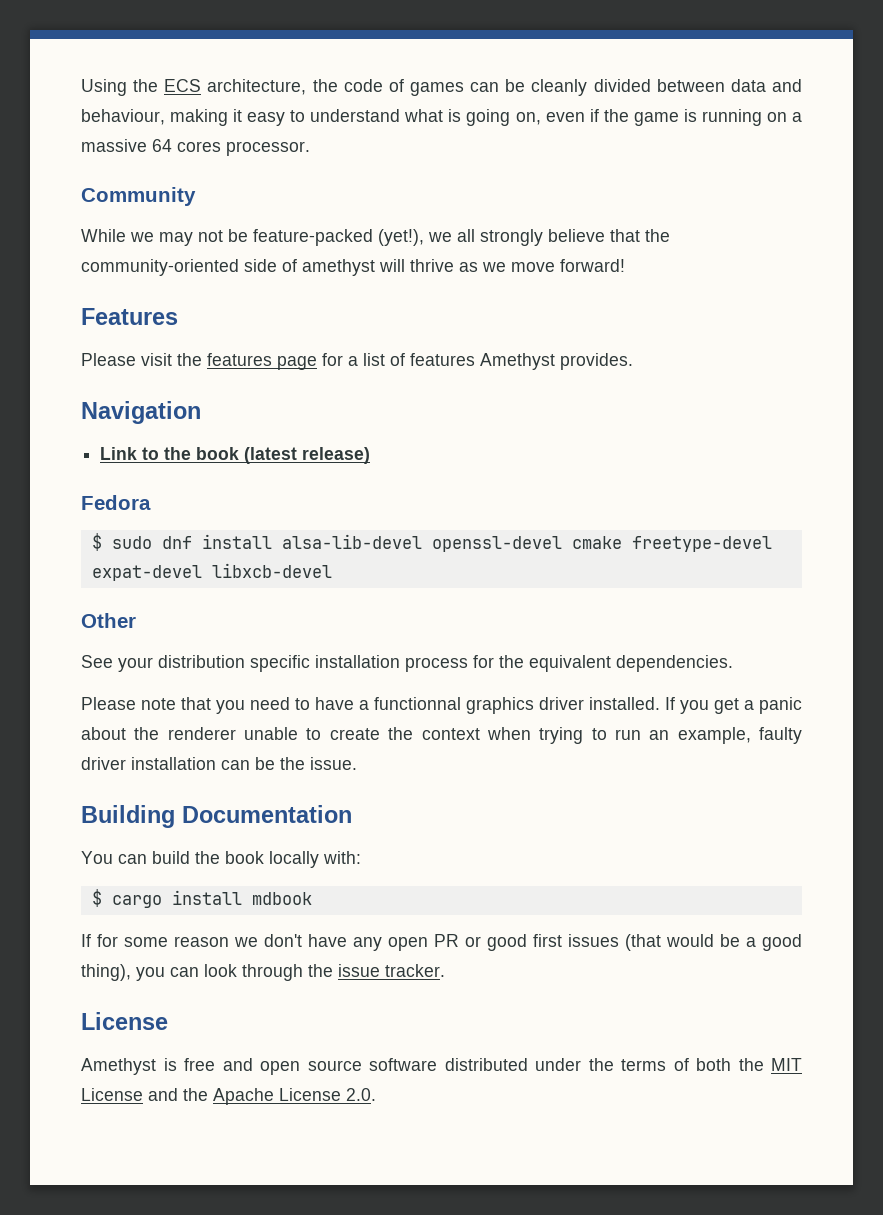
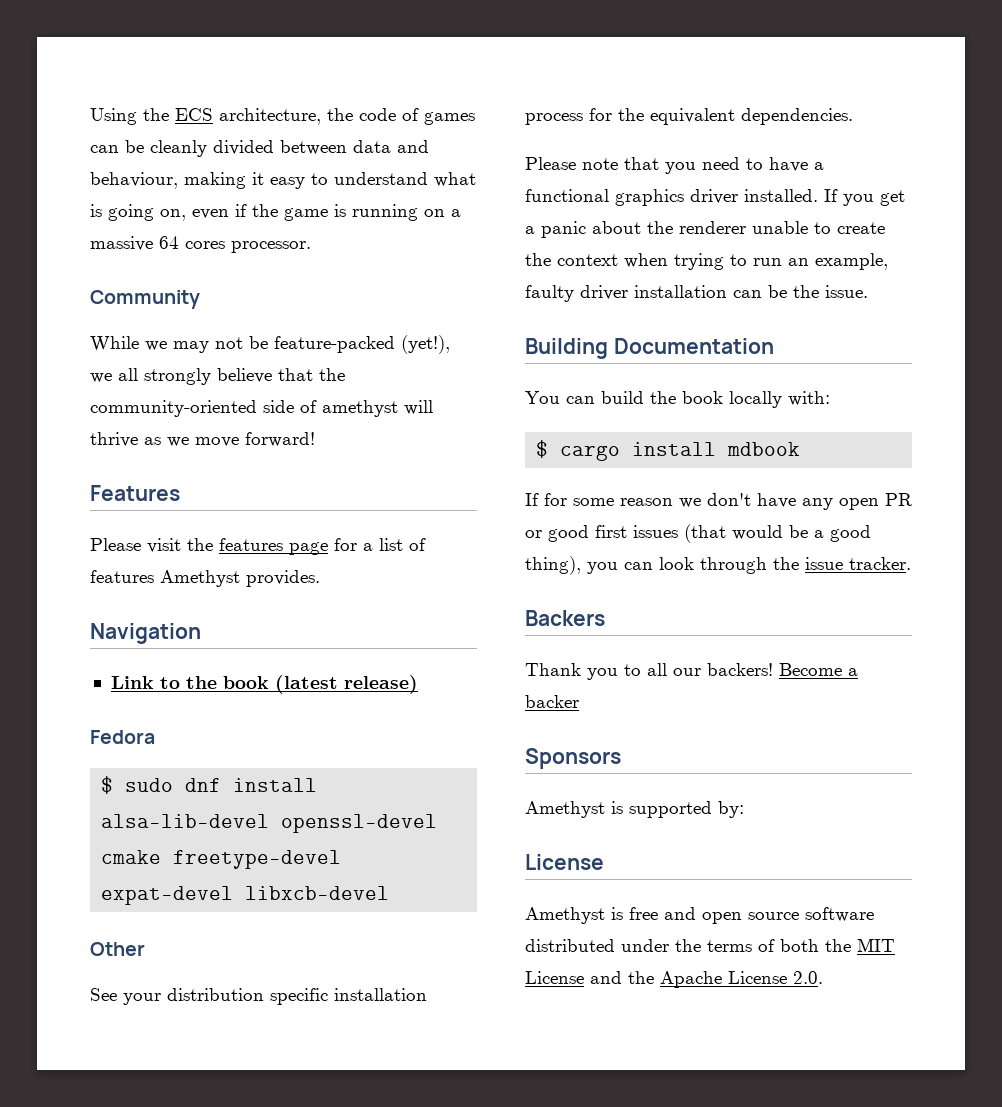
- Please note that you need to have a functionnal graphics driver installed.
+ Please note that you need to have a functional graphics driver installed.
+ Backers
+ Thank you to all our backers! Become a backer
+ Sponsors
+ Amethyst is supported by:

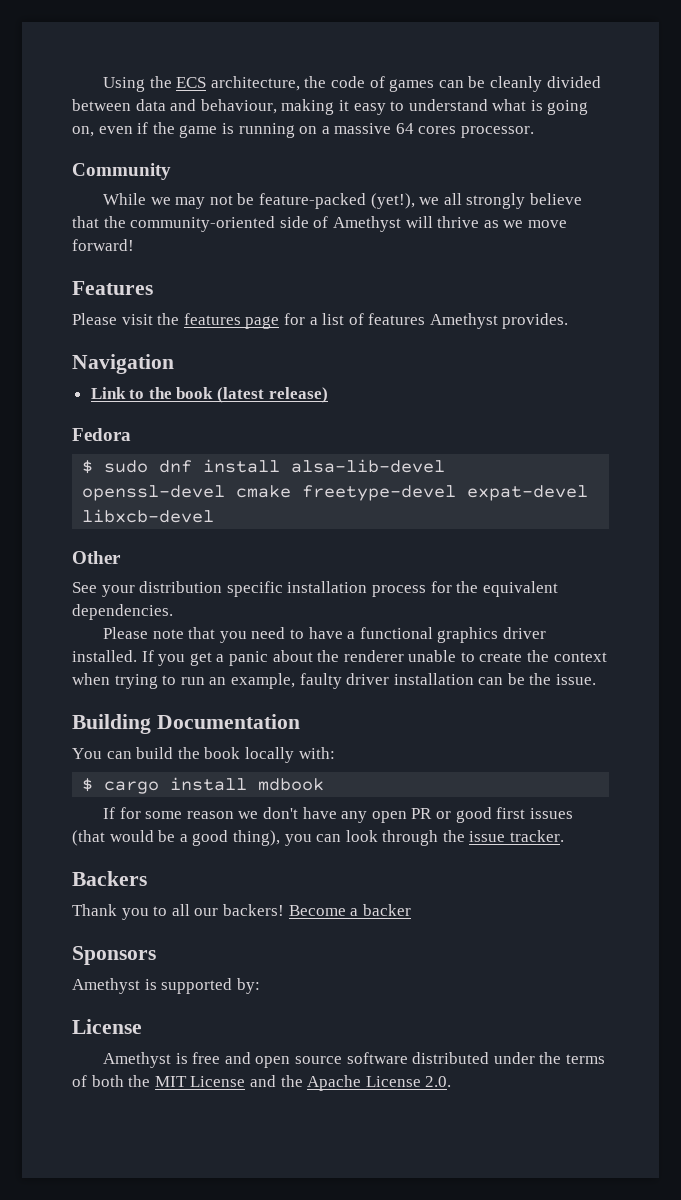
- While we may not be feature-packed (yet!), we all strongly believe that the community-oriented side of amethyst will thrive as we move forward!
+ While we may not be feature-packed (yet!), we all strongly believe that the community-oriented side of Amethyst will thrive as we move forward!

